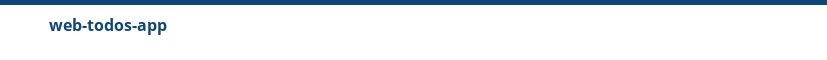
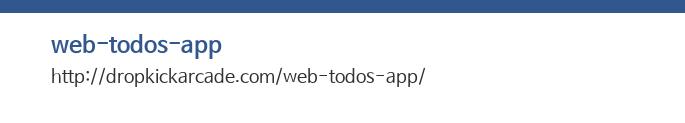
+ http://dropkickarcade.com/web-todos-app/

